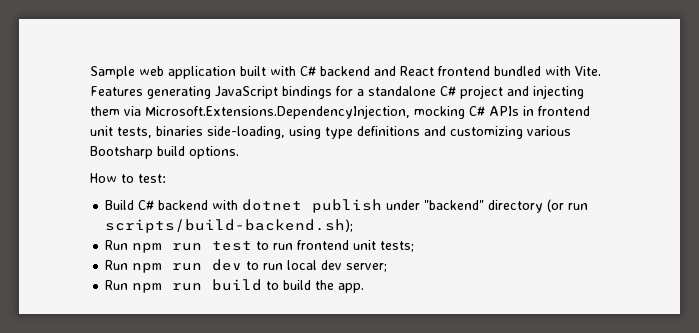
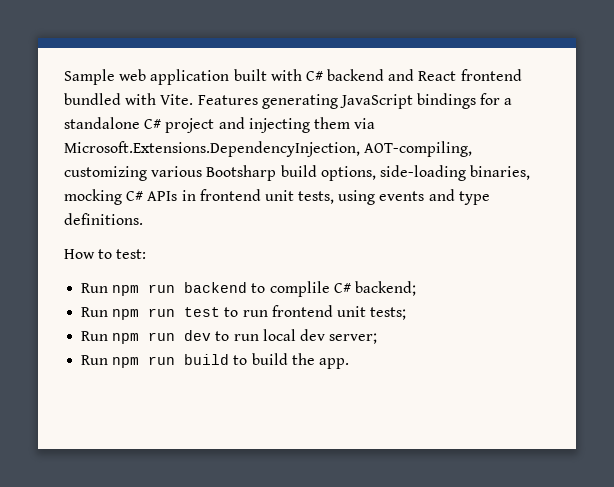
- Features generating JavaScript bindings for a standalone C# project and injecting them via Microsoft.Extensions.DependencyInjection, mocking C# APIs in frontend unit tests, binaries side-loading, using type definitions and customizing various Bootsharp build options.
+ Features generating JavaScript bindings for a standalone C# project and injecting them via Microsoft.Extensions.DependencyInjection, AOT-compiling, customizing various Bootsharp build options, side-loading binaries, mocking C# APIs in frontend unit tests, using events and type definitions.
  How to test:
- Build C# backend with dotnet publish under "backend" directory (or run scripts/build-backend.sh);
+ Run npm run backend to complile C# backend;

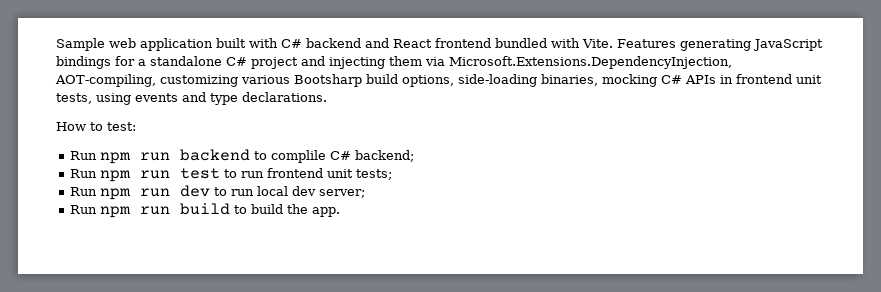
- Features generating JavaScript bindings for a standalone C# project and injecting them via Microsoft.Extensions.DependencyInjection, AOT-compiling, customizing various Bootsharp build options, side-loading binaries, mocking C# APIs in frontend unit tests, using events and type definitions.
+ Features generating JavaScript bindings for a standalone C# project and injecting them via Microsoft.Extensions.DependencyInjection, AOT-compiling, customizing various Bootsharp build options, side-loading binaries, mocking C# APIs in frontend unit tests, using events and type declarations.

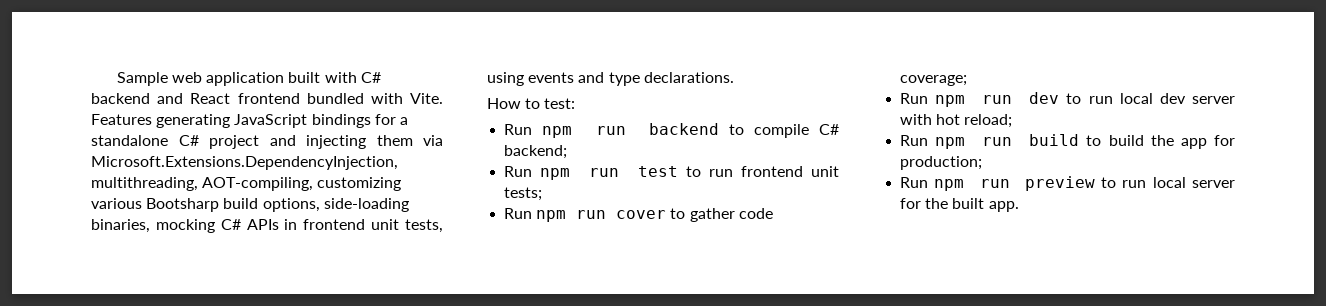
- Features generating JavaScript bindings for a standalone C# project and injecting them via Microsoft.Extensions.DependencyInjection, AOT-compiling, customizing various Bootsharp build options, side-loading binaries, mocking C# APIs in frontend unit tests, using events and type declarations.
+ Features generating JavaScript bindings for a standalone C# project and injecting them via Microsoft.Extensions.DependencyInjection, multithreading, AOT-compiling, customizing various Bootsharp build options, side-loading binaries, mocking C# APIs in frontend unit tests, using events and type declarations.
- Run npm run backend to complile C# backend;
+ Run npm run backend to compile C# backend;
+ Run npm run cover to gather code coverage;
- Run npm run dev to run local dev server;
+ Run npm run dev to run local dev server with hot reload;
- Run npm run build to build the app.
+ Run npm run build to build the app for production;
+ Run npm run preview to run local server for the built app.

